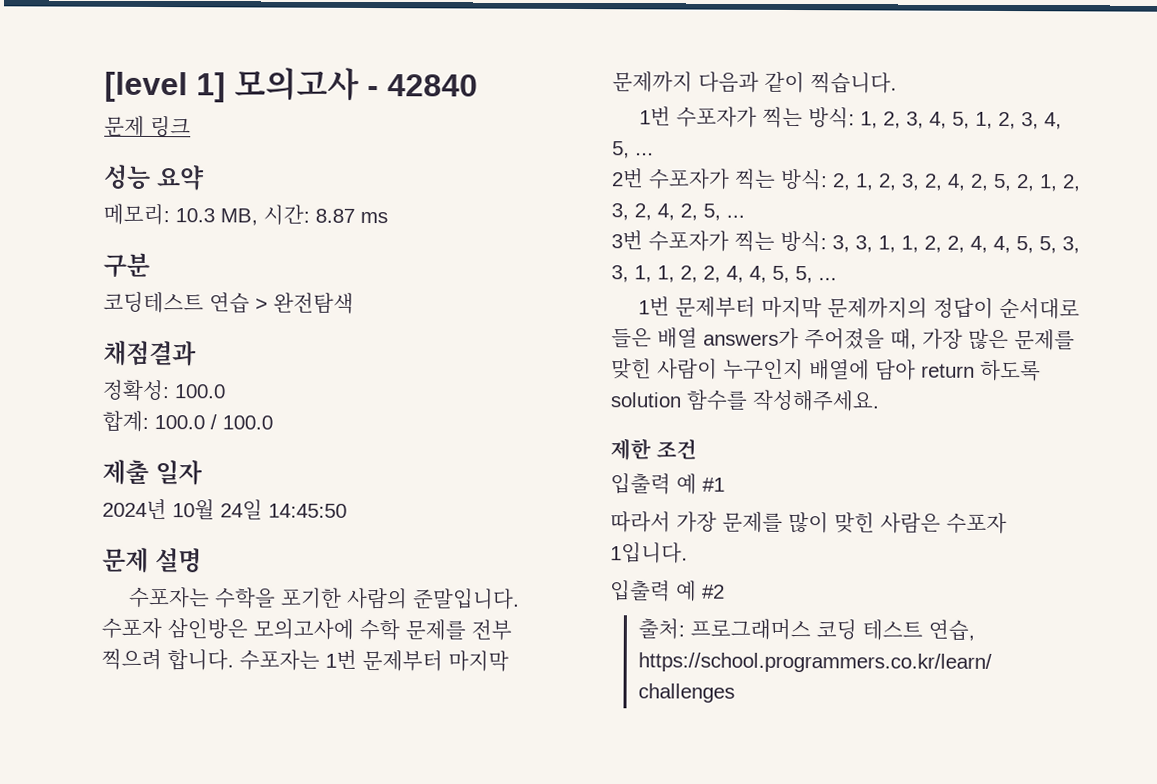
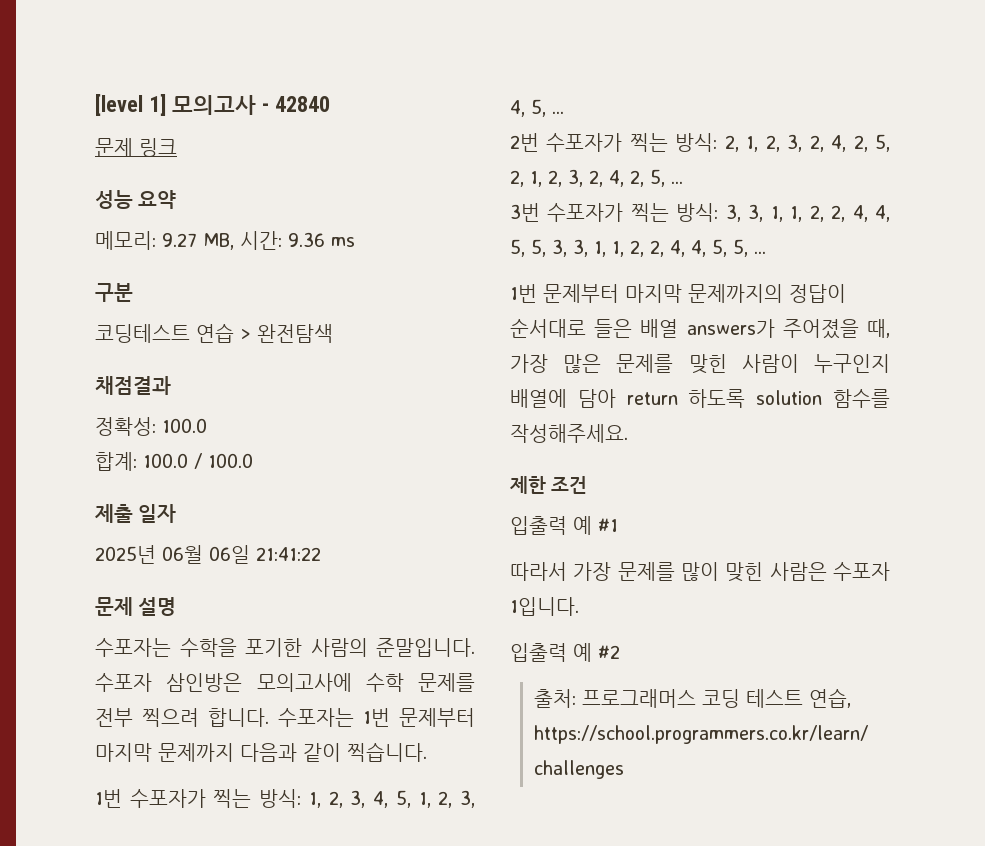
- 메모리: 10.3 MB, 시간: 8.87 ms
+ 메모리: 9.27 MB, 시간: 9.36 ms
- 2024년 10월 24일 14:45:50
+ 2025년 06월 06일 21:41:22

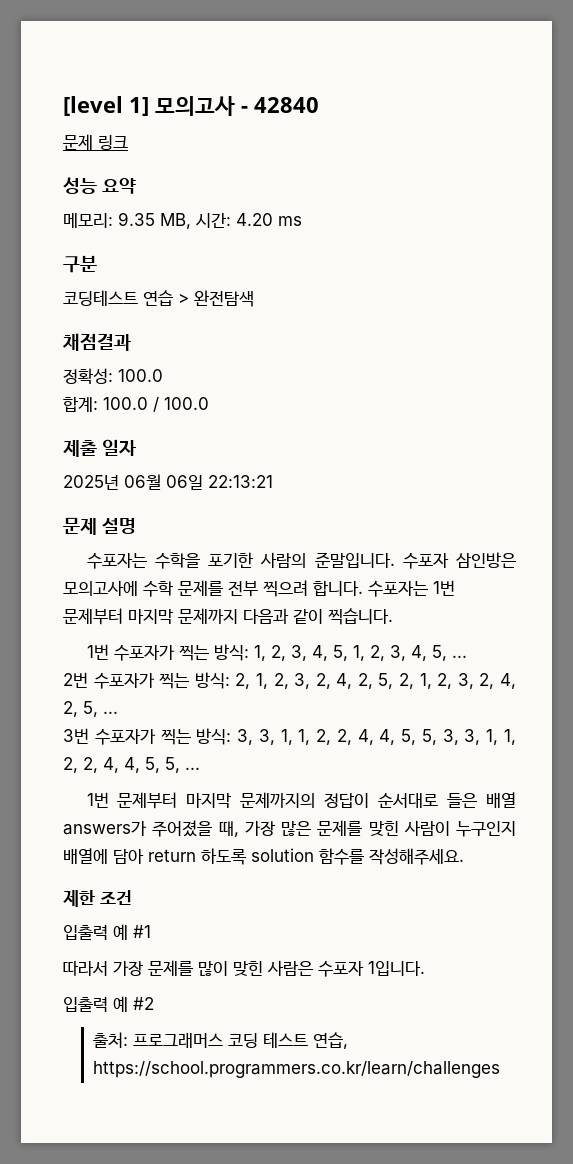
- 메모리: 9.27 MB, 시간: 9.36 ms
+ 메모리: 9.35 MB, 시간: 4.20 ms
- 2025년 06월 06일 21:41:22
+ 2025년 06월 06일 22:13:21

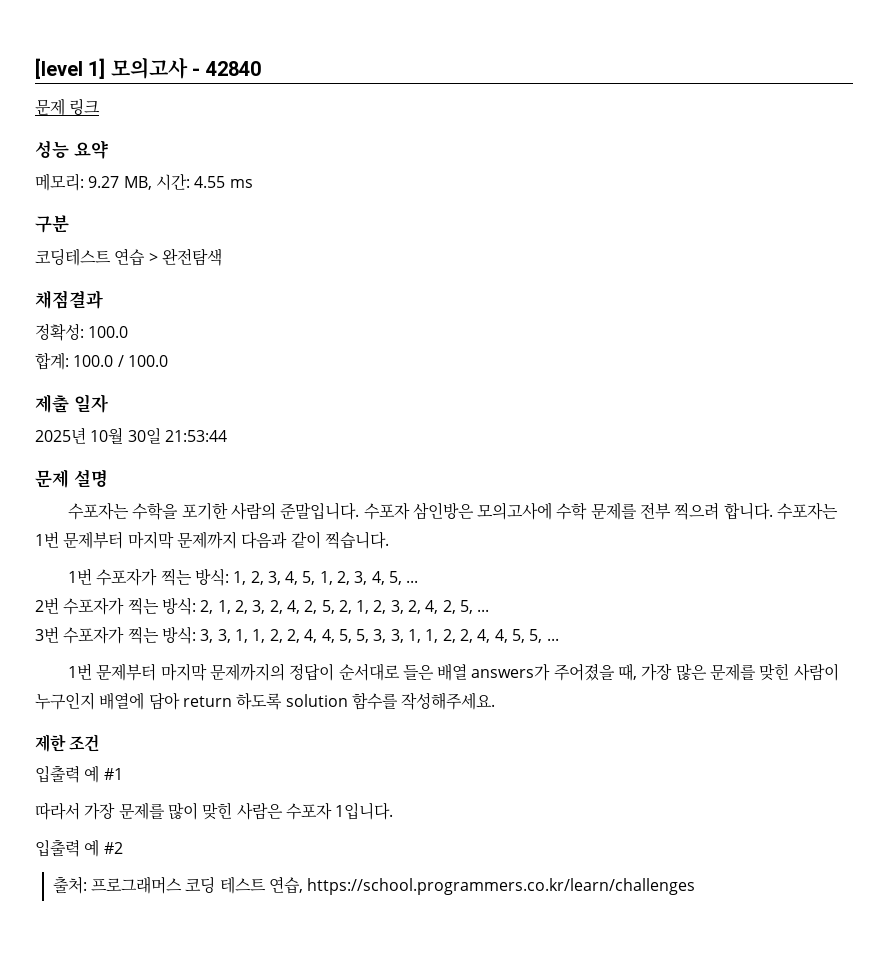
- 메모리: 9.35 MB, 시간: 4.20 ms
+ 메모리: 9.27 MB, 시간: 4.55 ms
- 2025년 06월 06일 22:13:21
+ 2025년 10월 30일 21:53:44

